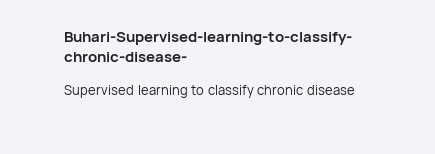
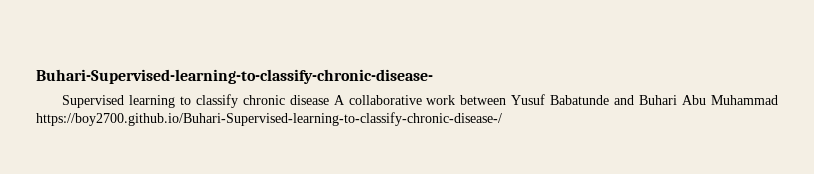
- Supervised learning to classify chronic disease
+ Supervised learning to classify chronic disease A collaborative work between Yusuf Babatunde and Buhari Abu Muhammad https://boy2700.github.io/Buhari-Supervised-learning-to-classify-chronic-disease-/

